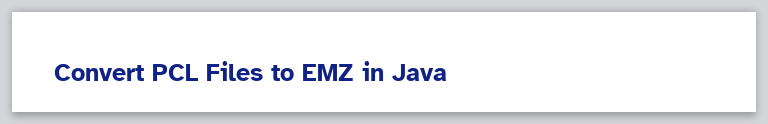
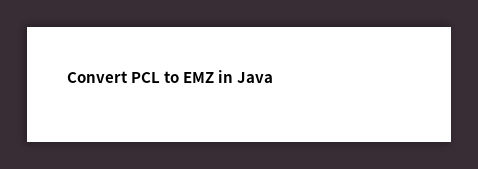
- Convert PCL Files to EMZ in Java
+ Convert PCL to EMZ in Java

